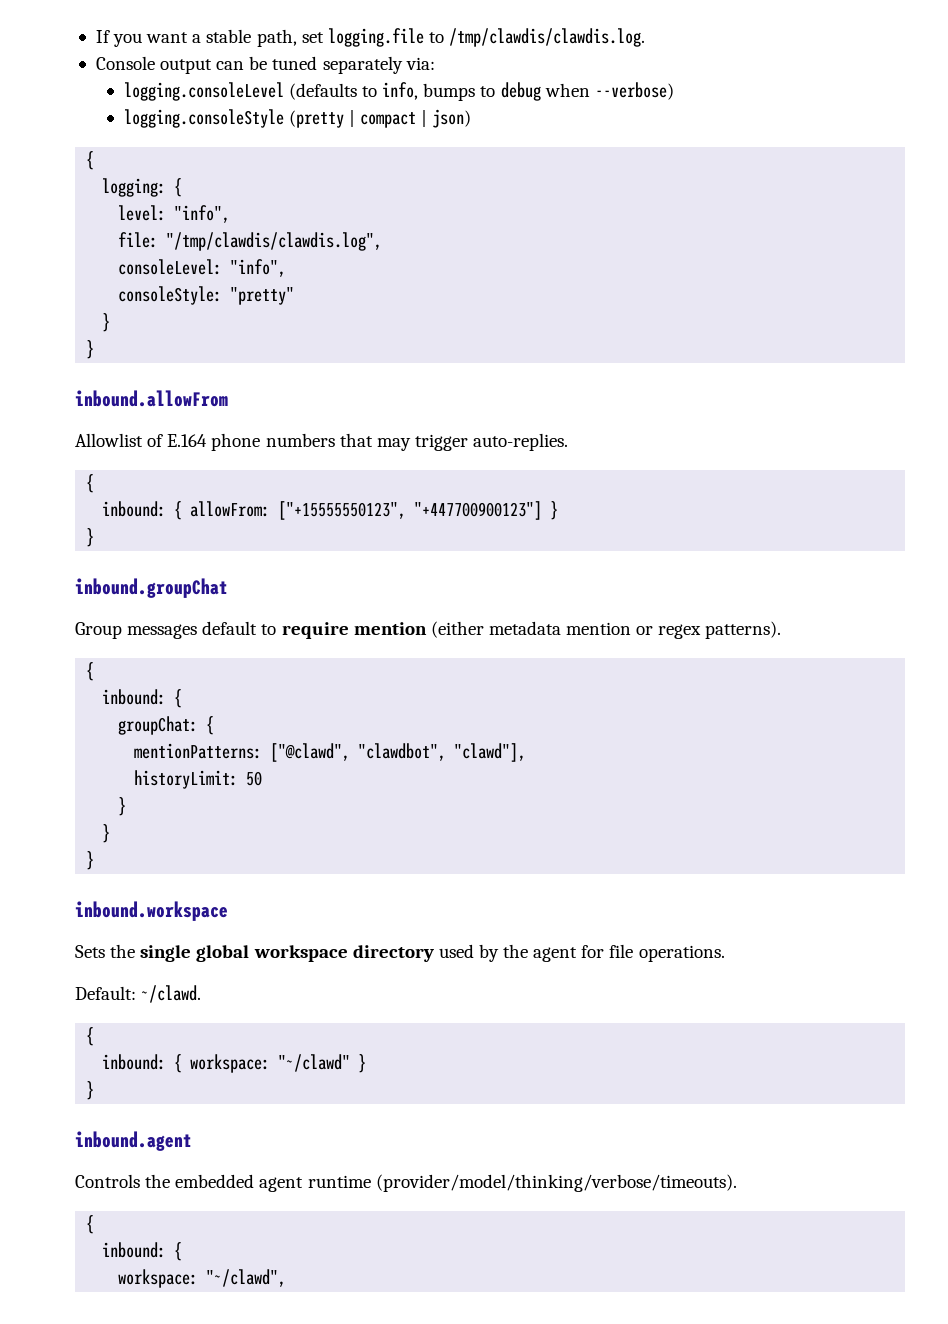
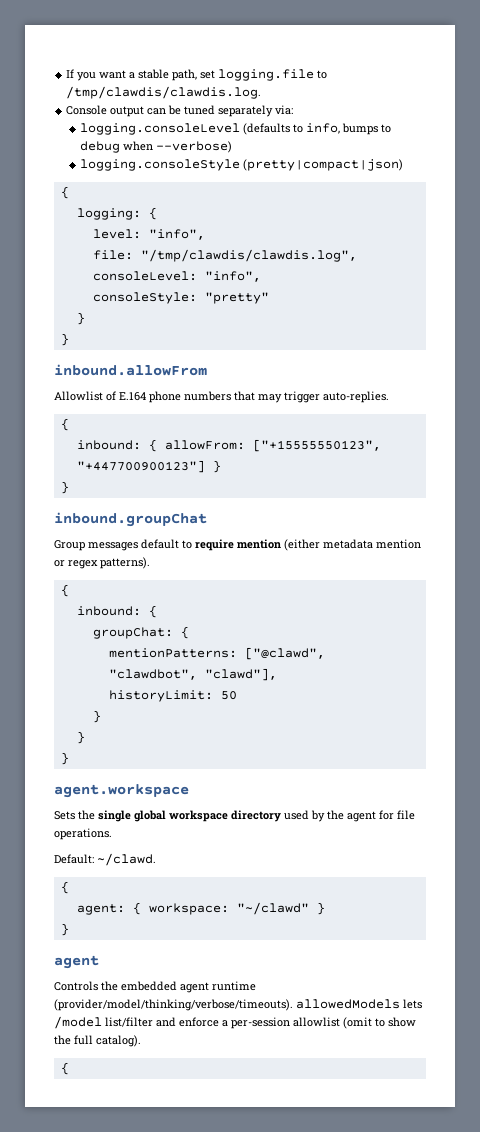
- inbound.workspace
+ agent.workspace
- inbound: { workspace: "~/clawd" }
+ agent: { workspace: "~/clawd" }
  }
- inbound.agent
+ agent
- Controls the embedded agent runtime (provider/model/thinking/verbose/timeouts).
+ Controls the embedded agent runtime (provider/model/thinking/verbose/timeouts). allowedModels lets /model list/filter and enforce a per-session allowlist (omit to show the full catalog).
  {
- inbound: {
- workspace: "~/clawd",

